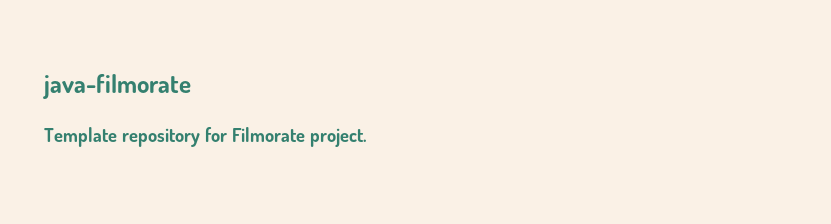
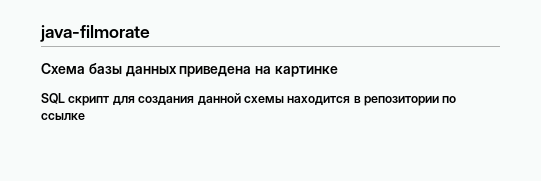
- Template repository for Filmorate project.
+ Схема базы данных приведена на картинке
+ SQL скрипт для создания данной схемы находится в репозитории по ссылке

